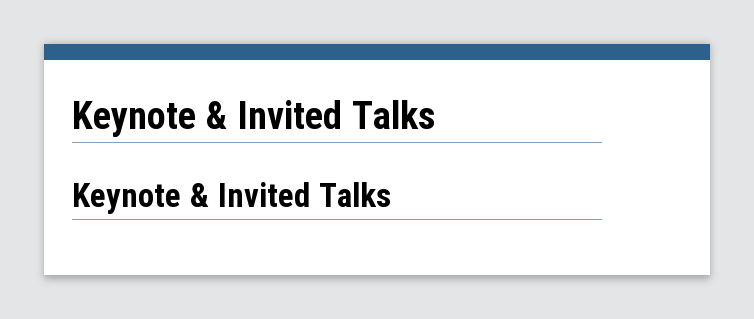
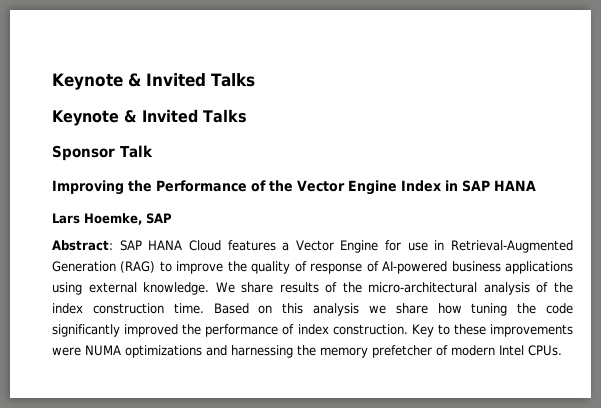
+ Sponsor Talk
+ Improving the Performance of the Vector Engine Index in SAP HANA
+ Lars Hoemke, SAP
+ Abstract: SAP HANA Cloud features a Vector Engine for use in Retrieval-Augmented Generation (RAG) to improve the quality of response of AI-powered business applications using external knowledge. We share results of the micro-architectural analysis of the index construction time. Based on this analysis we share how tuning the code significantly improved the performance of index construction. Key to these improvements were NUMA optimizations and harnessing the memory prefetcher of modern Intel CPUs.

